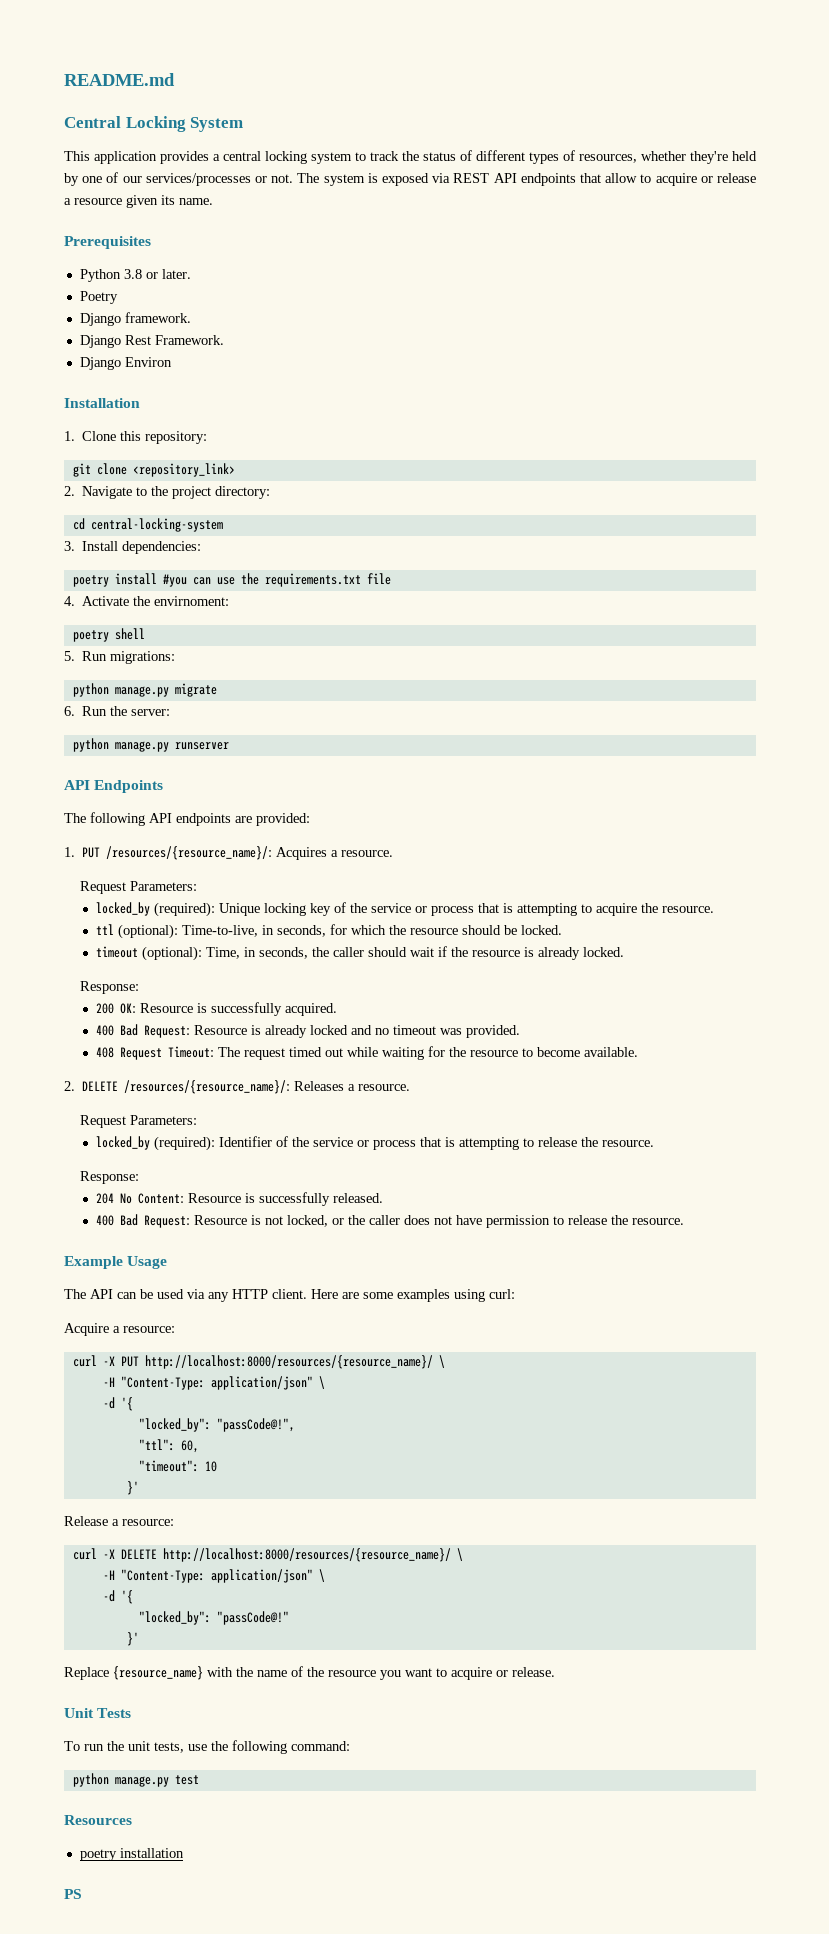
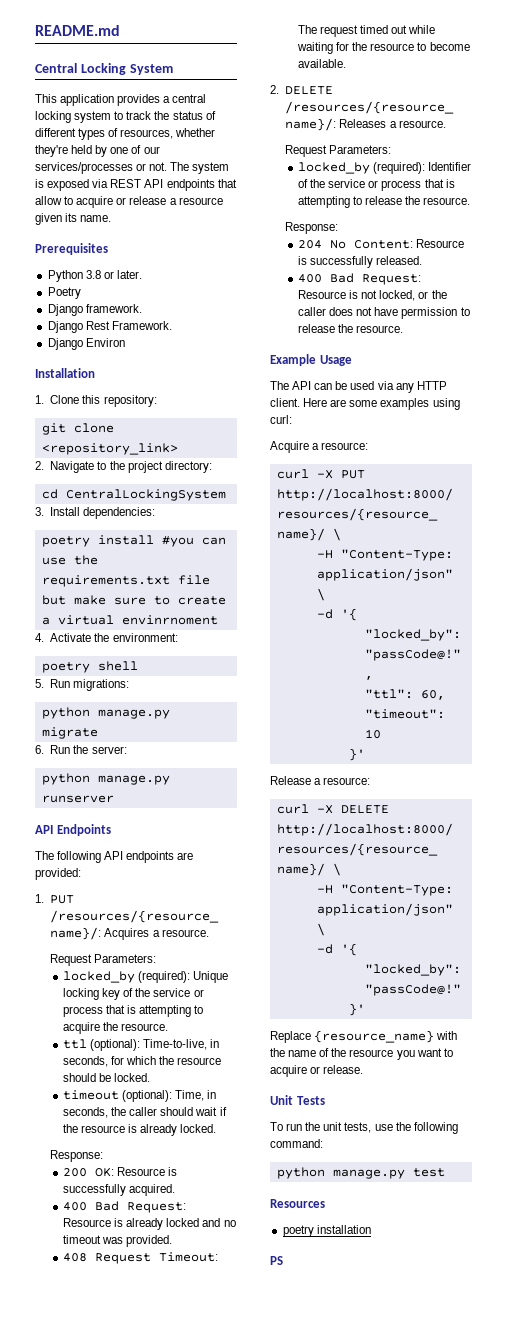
- cd central-locking-system
+ cd CentralLockingSystem
- poetry install #you can use the requirements.txt file
+ poetry install #you can use the requirements.txt file but make sure to create a virtual envinrnoment
- 4. Activate the envirnoment:
+ 4. Activate the environment:

